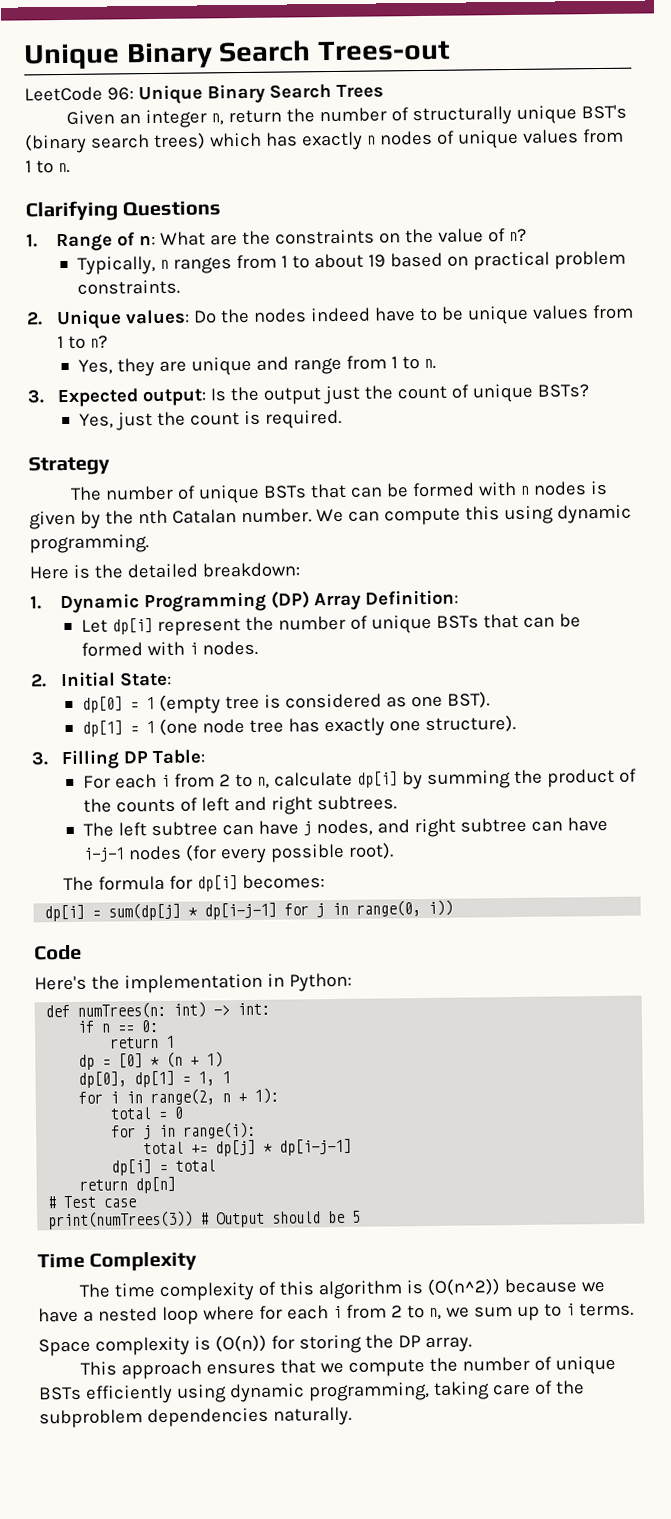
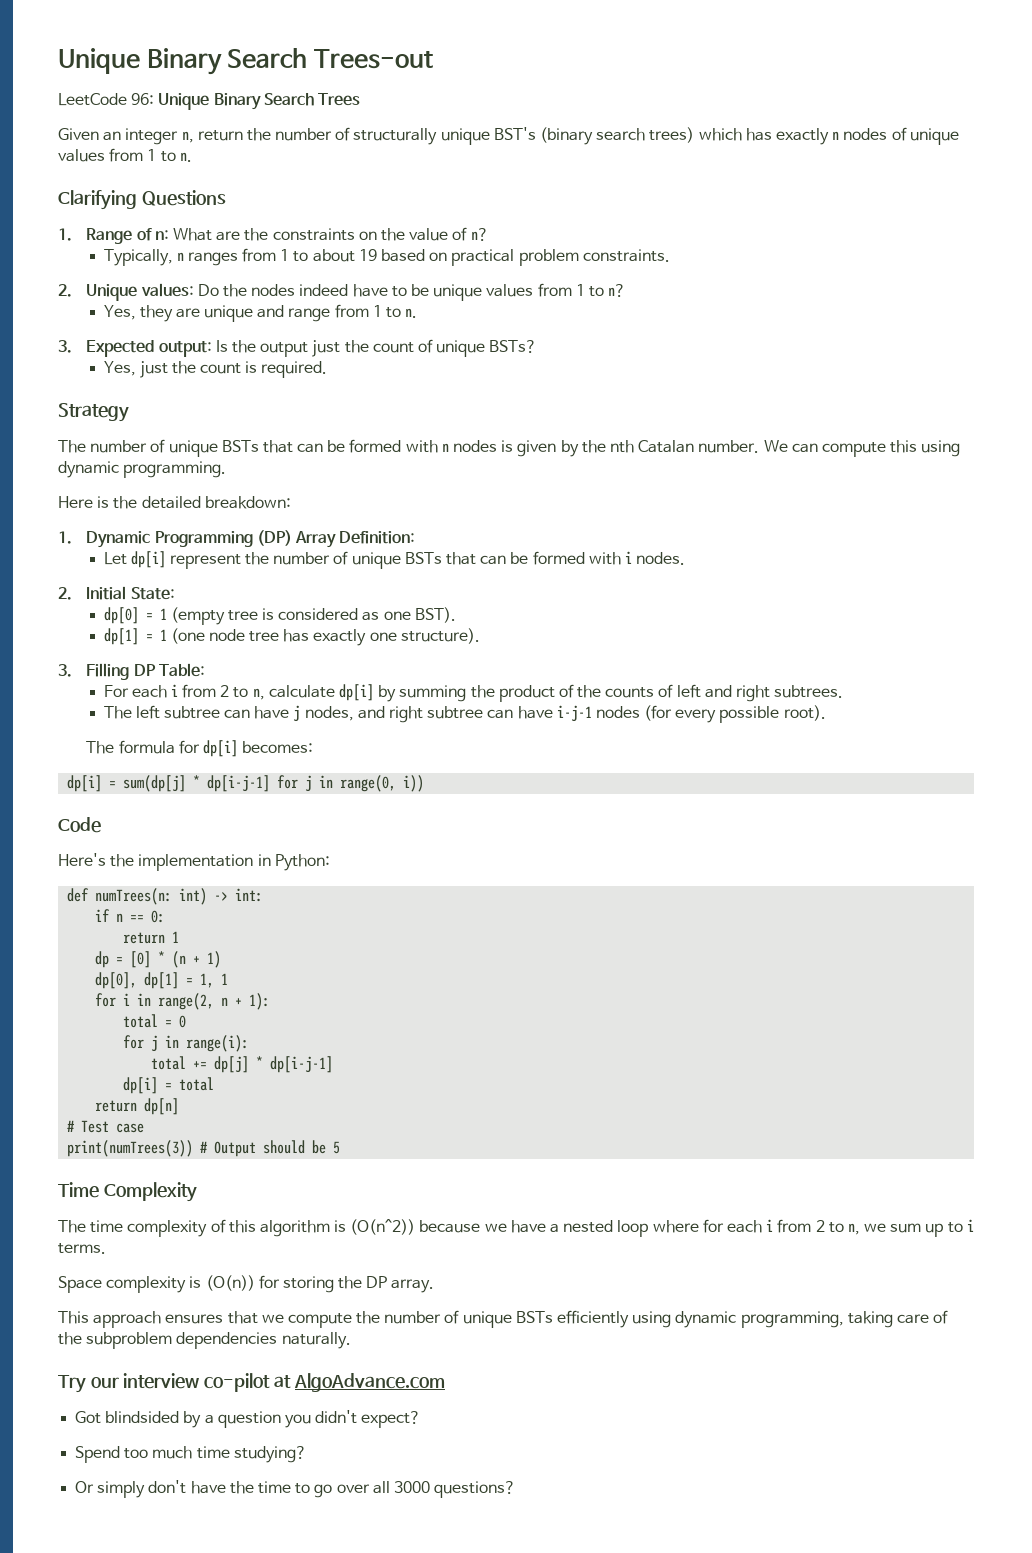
+ Try our interview co-pilot at AlgoAdvance.com
+ Got blindsided by a question you didn't expect?
+ Spend too much time studying?
+ Or simply don't have the time to go over all 3000 questions?

